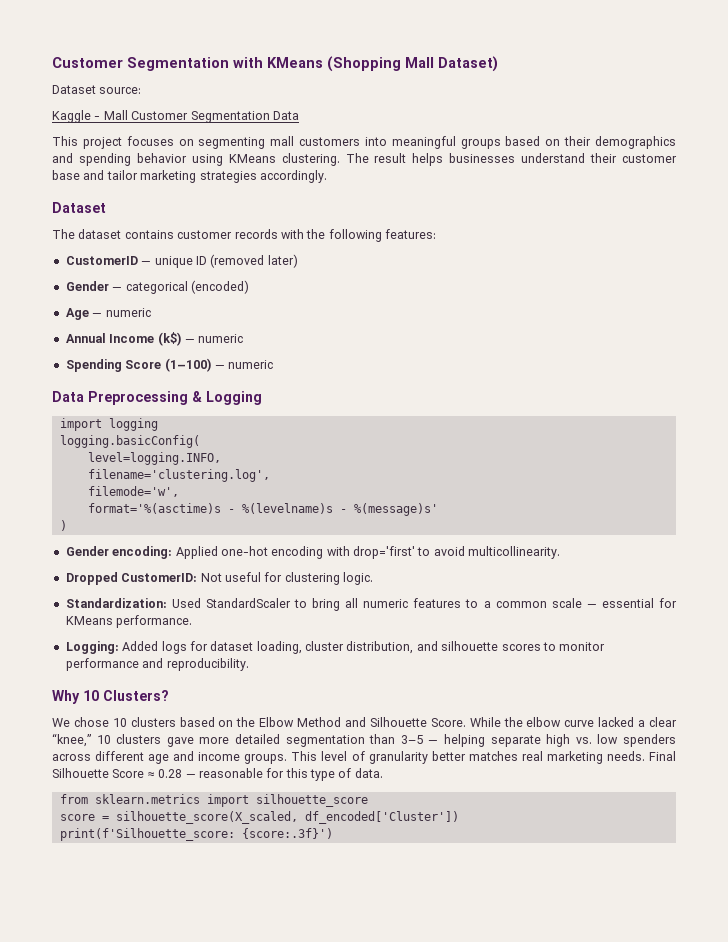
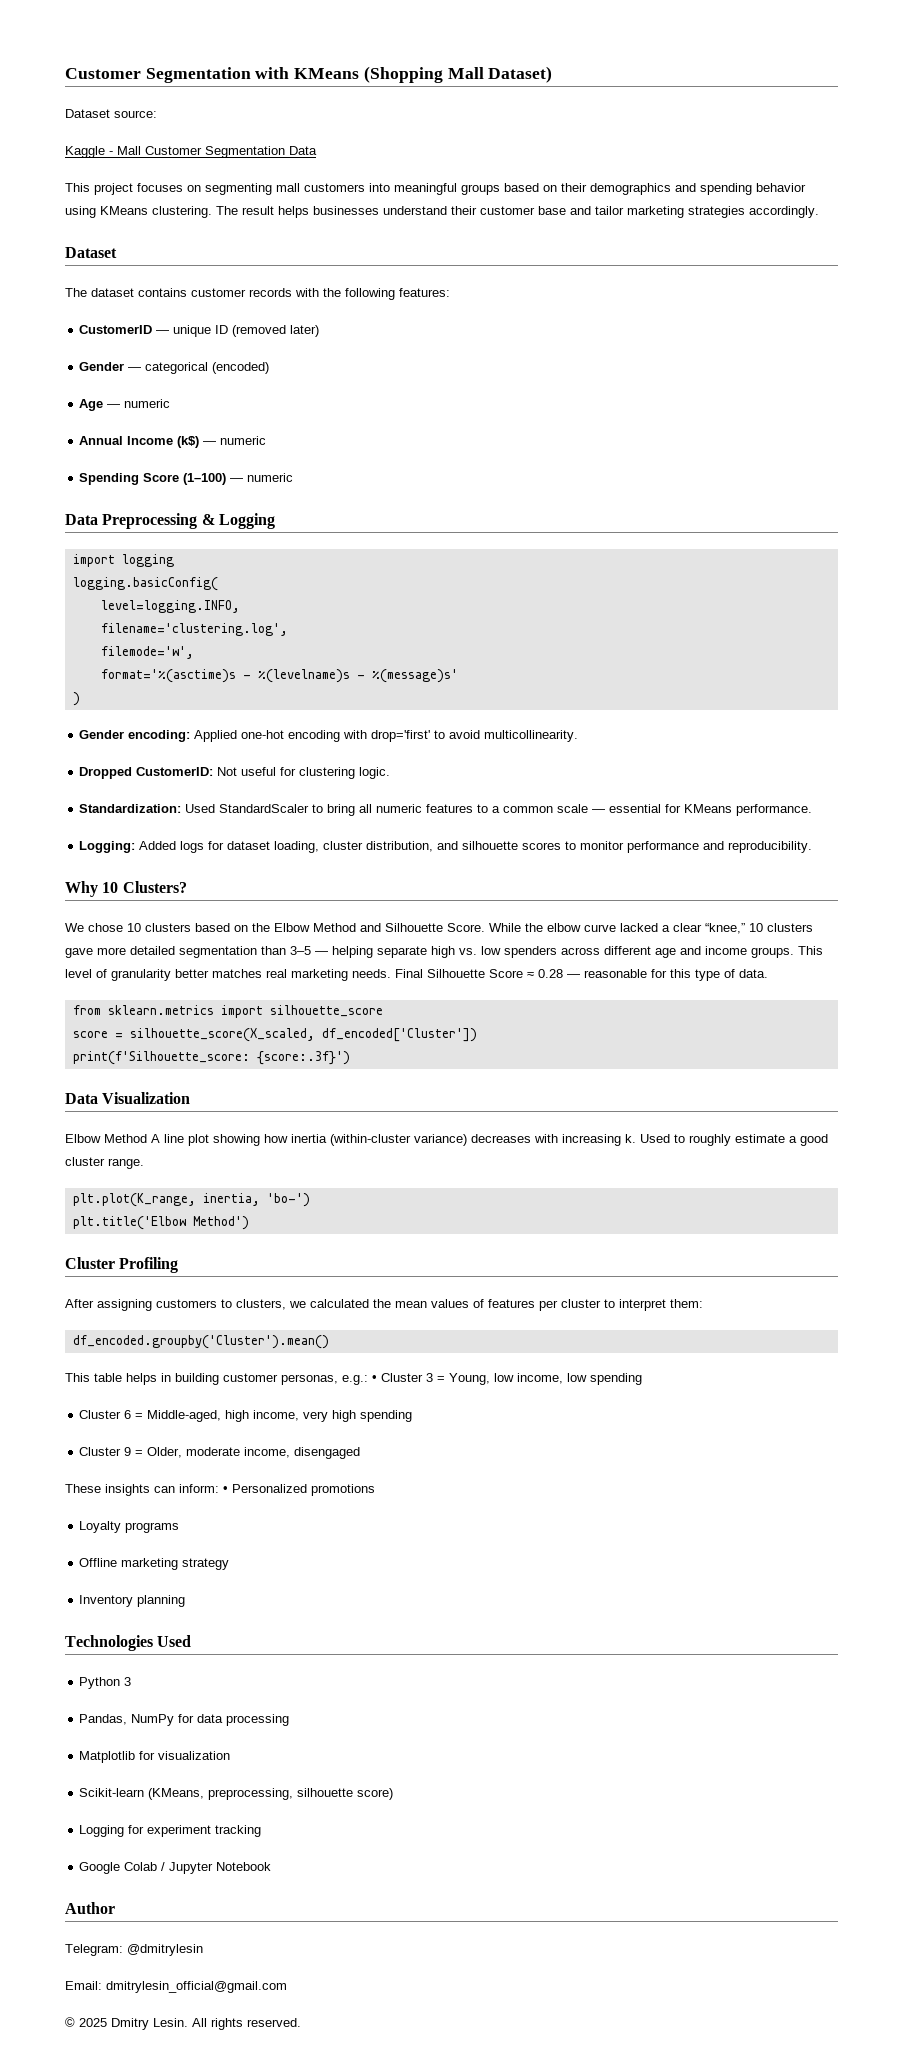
+ Data Visualization
+ Elbow Method A line plot showing how inertia (within-cluster variance) decreases with increasing k. Used to roughly estimate a good cluster range.
+ plt.plot(K_range, inertia, 'bo-')
+ plt.title('Elbow Method')
+ Cluster Profiling
+ After assigning customers to clusters, we calculated the mean values of features per cluster to interpret them:
+ df_encoded.groupby('Cluster').mean()
+ This table helps in building customer personas, e.g.: • Cluster 3 = Young, low income, low spending
+ Cluster 6 = Middle-aged, high income, very high spending
+ Cluster 9 = Older, moderate income, disengaged
+ These insights can inform: • Personalized promotions
+ Loyalty programs
+ Offline marketing strategy
+ Inventory planning
+ Technologies Used
+ Python 3
+ Pandas, NumPy for data processing
+ Matplotlib for visualization
+ Scikit-learn (KMeans, preprocessing, silhouette score)
+ Logging for experiment tracking
+ Google Colab / Jupyter Notebook
+ Author
+ Telegram: @dmitrylesin
+ Email: dmitrylesin_official@gmail.com
+ © 2025 Dmitry Lesin. All rights reserved.

